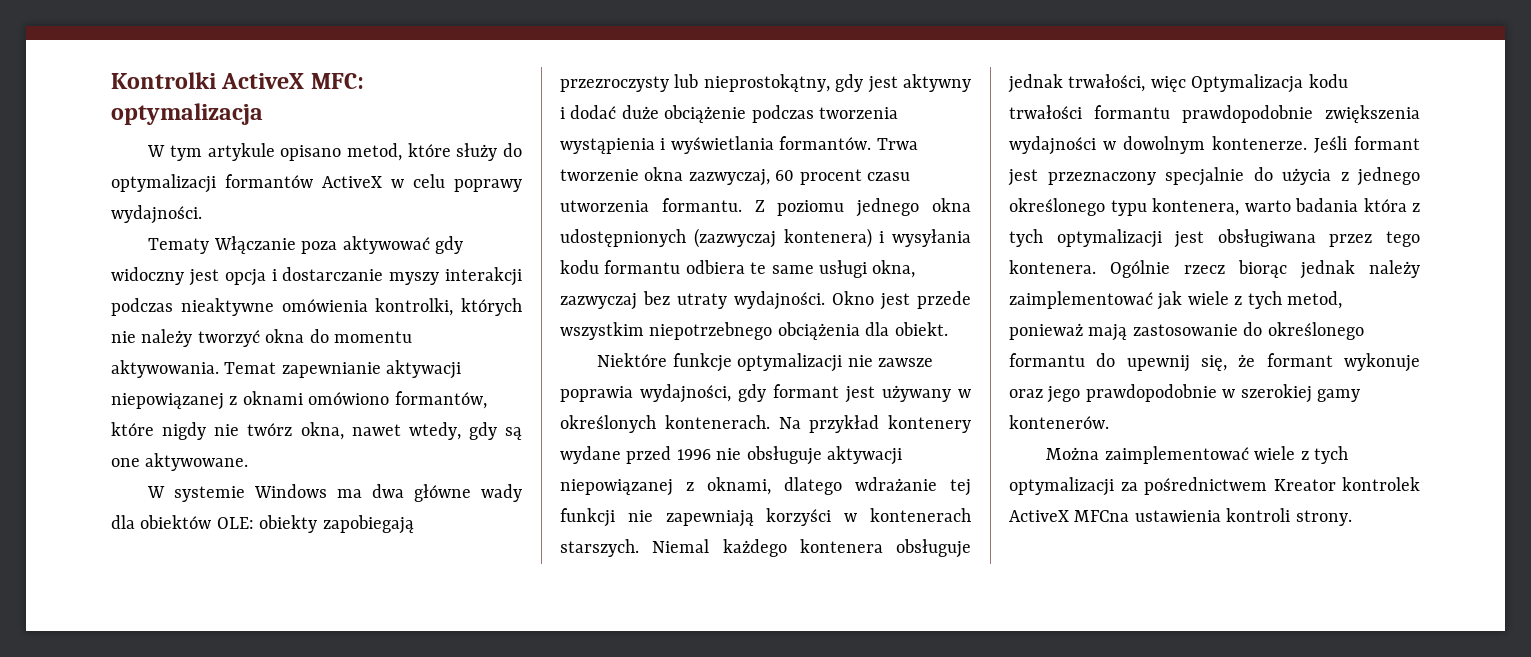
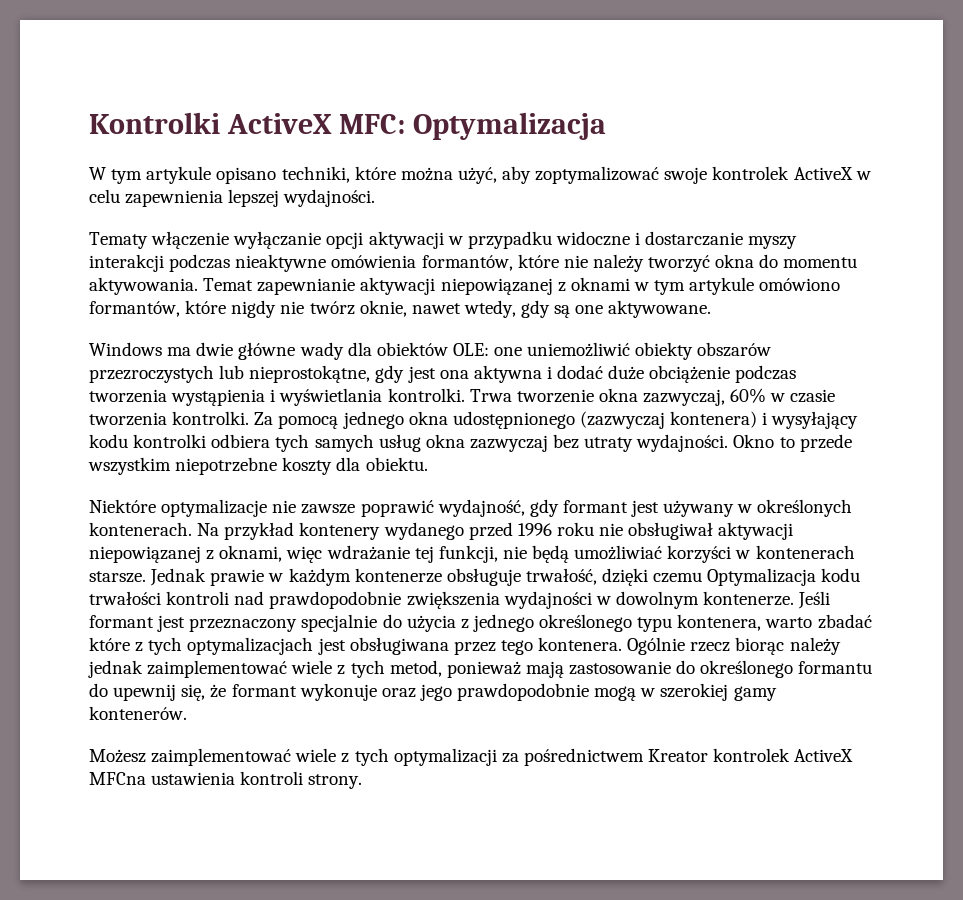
- Kontrolki ActiveX MFC: optymalizacja
+ Kontrolki ActiveX MFC: Optymalizacja
- W tym artykule opisano metod, które służy do optymalizacji formantów ActiveX w celu poprawy wydajności.
+ W tym artykule opisano techniki, które można użyć, aby zoptymalizować swoje kontrolek ActiveX w celu zapewnienia lepszej wydajności.
- Tematy Włączanie poza aktywować gdy widoczny jest opcja i dostarczanie myszy interakcji podczas nieaktywne omówienia kontrolki, których nie należy tworzyć okna do momentu aktywowania.
+ Tematy włączenie wyłączanie opcji aktywacji w przypadku widoczne i dostarczanie myszy interakcji podczas nieaktywne omówienia formantów, które nie należy tworzyć okna do momentu aktywowania.
- Temat zapewnianie aktywacji niepowiązanej z oknami omówiono formantów, które nigdy nie twórz okna, nawet wtedy, gdy są one aktywowane.
+ Temat zapewnianie aktywacji niepowiązanej z oknami w tym artykule omówiono formantów, które nigdy nie twórz oknie, nawet wtedy, gdy są one aktywowane.
- W systemie Windows ma dwa główne wady dla obiektów OLE: obiekty zapobiegają przezroczysty lub nieprostokątny, gdy jest aktywny i dodać duże obciążenie podczas tworzenia wystąpienia i wyświetlania formantów.
+ Windows ma dwie główne wady dla obiektów OLE: one uniemożliwić obiekty obszarów przezroczystych lub nieprostokątne, gdy jest ona aktywna i dodać duże obciążenie podczas tworzenia wystąpienia i wyświetlania kontrolki.
- Trwa tworzenie okna zazwyczaj, 60 procent czasu utworzenia formantu. Z poziomu jednego okna udostępnionych (zazwyczaj kontenera) i wysyłania kodu formantu odbiera te same usługi okna, zazwyczaj bez utraty wydajności.
+ Trwa tworzenie okna zazwyczaj, 60% w czasie tworzenia kontrolki. Za pomocą jednego okna udostępnionego (zazwyczaj kontenera) i wysyłający kodu kontrolki odbiera tych samych usług okna zazwyczaj bez utraty wydajności.
- Okno jest przede wszystkim niepotrzebnego obciążenia dla obiekt.
- Niektóre funkcje optymalizacji nie zawsze poprawia wydajności, gdy formant jest używany w określonych kontenerach.
+ Okno to przede wszystkim niepotrzebne koszty dla obiektu.
+ Niektóre optymalizacje nie zawsze poprawić wydajność, gdy formant jest używany w określonych kontenerach.
- Na przykład kontenery wydane przed 1996 nie obsługuje aktywacji niepowiązanej z oknami, dlatego wdrażanie tej funkcji nie zapewniają korzyści w kontenerach starszych. Niemal każdego kontenera obsługuje jednak trwałości, więc Optymalizacja kodu trwałości formantu prawdopodobnie zwiększenia wydajności w dowolnym kontenerze.
+ Na przykład kontenery wydanego przed 1996 roku nie obsługiwał aktywacji niepowiązanej z oknami, więc wdrażanie tej funkcji, nie będą umożliwiać korzyści w kontenerach starsze. Jednak prawie w każdym kontenerze obsługuje trwałość, dzięki czemu Optymalizacja kodu trwałości kontroli nad prawdopodobnie zwiększenia wydajności w dowolnym kontenerze.
- Jeśli formant jest przeznaczony specjalnie do użycia z jednego określonego typu kontenera, warto badania która z tych optymalizacji jest obsługiwana przez tego kontenera.
+ Jeśli formant jest przeznaczony specjalnie do użycia z jednego określonego typu kontenera, warto zbadać które z tych optymalizacjach jest obsługiwana przez tego kontenera.
- Ogólnie rzecz biorąc jednak należy zaimplementować jak wiele z tych metod, ponieważ mają zastosowanie do określonego formantu do upewnij się, że formant wykonuje oraz jego prawdopodobnie w szerokiej gamy kontenerów.
+ Ogólnie rzecz biorąc należy jednak zaimplementować wiele z tych metod, ponieważ mają zastosowanie do określonego formantu do upewnij się, że formant wykonuje oraz jego prawdopodobnie mogą w szerokiej gamy kontenerów.
- Można zaimplementować wiele z tych optymalizacji za pośrednictwem Kreator kontrolek ActiveX MFCna ustawienia kontroli strony.
+ Możesz zaimplementować wiele z tych optymalizacji za pośrednictwem Kreator kontrolek ActiveX MFCna ustawienia kontroli strony.

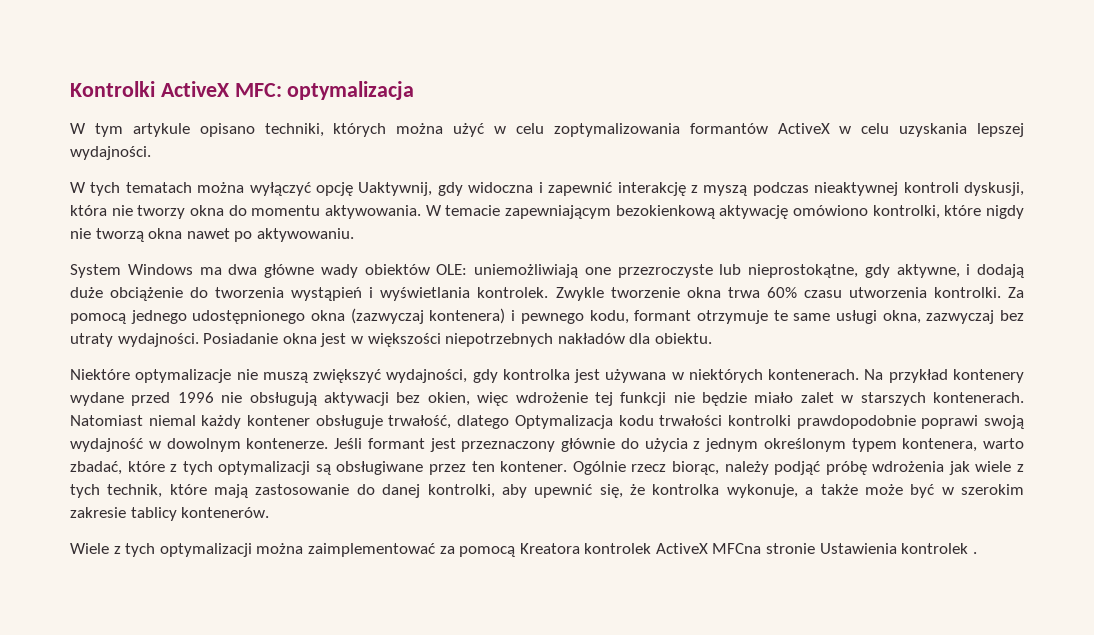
- Kontrolki ActiveX MFC: Optymalizacja
+ Kontrolki ActiveX MFC: optymalizacja
- W tym artykule opisano techniki, które można użyć, aby zoptymalizować swoje kontrolek ActiveX w celu zapewnienia lepszej wydajności.
+ W tym artykule opisano techniki, których można użyć w celu zoptymalizowania formantów ActiveX w celu uzyskania lepszej wydajności.
- Tematy włączenie wyłączanie opcji aktywacji w przypadku widoczne i dostarczanie myszy interakcji podczas nieaktywne omówienia formantów, które nie należy tworzyć okna do momentu aktywowania. Temat zapewnianie aktywacji niepowiązanej z oknami w tym artykule omówiono formantów, które nigdy nie twórz oknie, nawet wtedy, gdy są one aktywowane.
- Windows ma dwie główne wady dla obiektów OLE: one uniemożliwić obiekty obszarów przezroczystych lub nieprostokątne, gdy jest ona aktywna i dodać duże obciążenie podczas tworzenia wystąpienia i wyświetlania kontrolki. Trwa tworzenie okna zazwyczaj, 60% w czasie tworzenia kontrolki.
+ W tych tematach można wyłączyć opcję Uaktywnij, gdy widoczna i zapewnić interakcję z myszą podczas nieaktywnej kontroli dyskusji, która nie tworzy okna do momentu aktywowania. W temacie zapewniającym bezokienkową aktywację omówiono kontrolki, które nigdy nie tworzą okna nawet po aktywowaniu.
+ System Windows ma dwa główne wady obiektów OLE: uniemożliwiają one przezroczyste lub nieprostokątne, gdy aktywne, i dodają duże obciążenie do tworzenia wystąpień i wyświetlania kontrolek. Zwykle tworzenie okna trwa 60% czasu utworzenia kontrolki.
- Za pomocą jednego okna udostępnionego (zazwyczaj kontenera) i wysyłający kodu kontrolki odbiera tych samych usług okna zazwyczaj bez utraty wydajności. Okno to przede wszystkim niepotrzebne koszty dla obiektu.
+ Za pomocą jednego udostępnionego okna (zazwyczaj kontenera) i pewnego kodu, formant otrzymuje te same usługi okna, zazwyczaj bez utraty wydajności. Posiadanie okna jest w większości niepotrzebnych nakładów dla obiektu.
- Niektóre optymalizacje nie zawsze poprawić wydajność, gdy formant jest używany w określonych kontenerach.
+ Niektóre optymalizacje nie muszą zwiększyć wydajności, gdy kontrolka jest używana w niektórych kontenerach.
- Na przykład kontenery wydanego przed 1996 roku nie obsługiwał aktywacji niepowiązanej z oknami, więc wdrażanie tej funkcji, nie będą umożliwiać korzyści w kontenerach starsze. Jednak prawie w każdym kontenerze obsługuje trwałość, dzięki czemu Optymalizacja kodu trwałości kontroli nad prawdopodobnie zwiększenia wydajności w dowolnym kontenerze.
+ Na przykład kontenery wydane przed 1996 nie obsługują aktywacji bez okien, więc wdrożenie tej funkcji nie będzie miało zalet w starszych kontenerach. Natomiast niemal każdy kontener obsługuje trwałość, dlatego Optymalizacja kodu trwałości kontrolki prawdopodobnie poprawi swoją wydajność w dowolnym kontenerze.
- Jeśli formant jest przeznaczony specjalnie do użycia z jednego określonego typu kontenera, warto zbadać które z tych optymalizacjach jest obsługiwana przez tego kontenera. Ogólnie rzecz biorąc należy jednak zaimplementować wiele z tych metod, ponieważ mają zastosowanie do określonego formantu do upewnij się, że formant wykonuje oraz jego prawdopodobnie mogą w szerokiej gamy kontenerów.
- Możesz zaimplementować wiele z tych optymalizacji za pośrednictwem Kreator kontrolek ActiveX MFCna ustawienia kontroli strony.
+ Jeśli formant jest przeznaczony głównie do użycia z jednym określonym typem kontenera, warto zbadać, które z tych optymalizacji są obsługiwane przez ten kontener. Ogólnie rzecz biorąc, należy podjąć próbę wdrożenia jak wiele z tych technik, które mają zastosowanie do danej kontrolki, aby upewnić się, że kontrolka wykonuje, a także może być w szerokim zakresie tablicy kontenerów.
+ Wiele z tych optymalizacji można zaimplementować za pomocą Kreatora kontrolek ActiveX MFCna stronie Ustawienia kontrolek .

